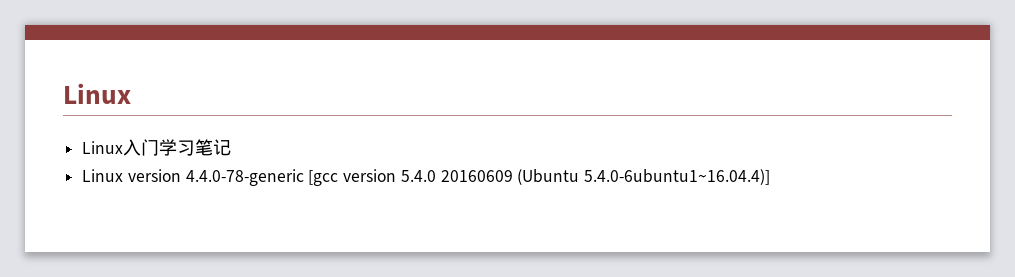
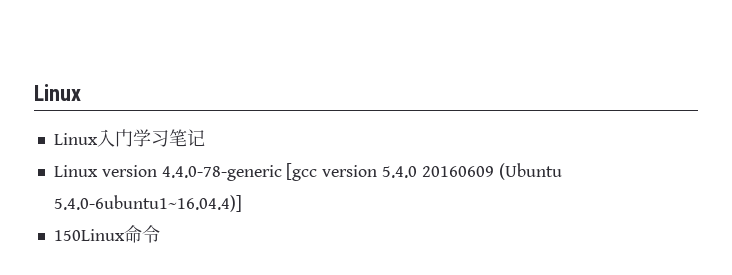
+ 150Linux命令

